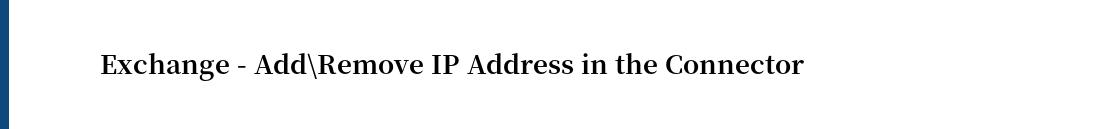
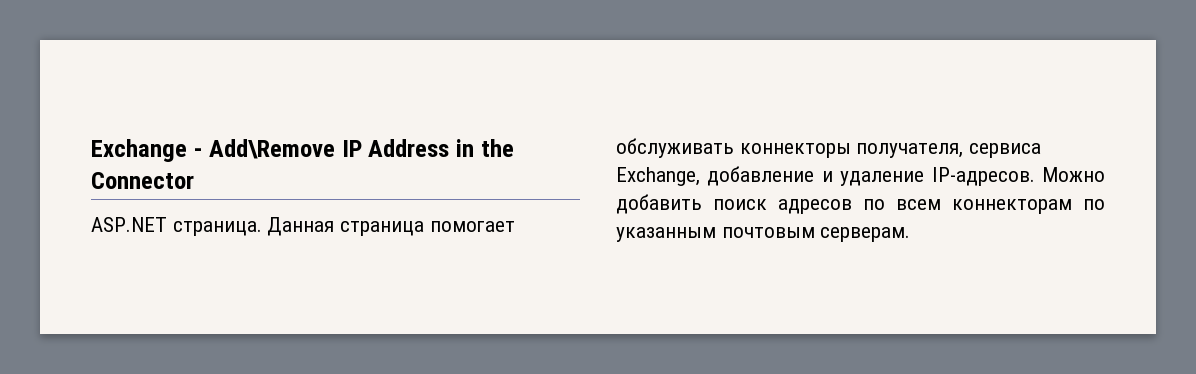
+ ASP.NET страница. Данная страница помогает обслуживать коннекторы получателя, сервиса Exchange, добавление и удаление IP-адресов. Можно добавить поиск адресов по всем коннекторам по указанным почтовым серверам.

